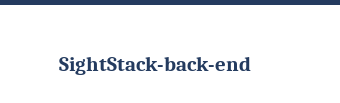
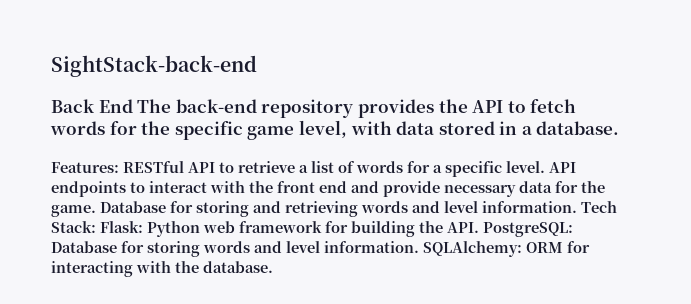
+ Back End The back-end repository provides the API to fetch words for the specific game level, with data stored in a database.
+ Features: RESTful API to retrieve a list of words for a specific level. API endpoints to interact with the front end and provide necessary data for the game. Database for storing and retrieving words and level information. Tech Stack: Flask: Python web framework for building the API. PostgreSQL: Database for storing words and level information. SQLAlchemy: ORM for interacting with the database.

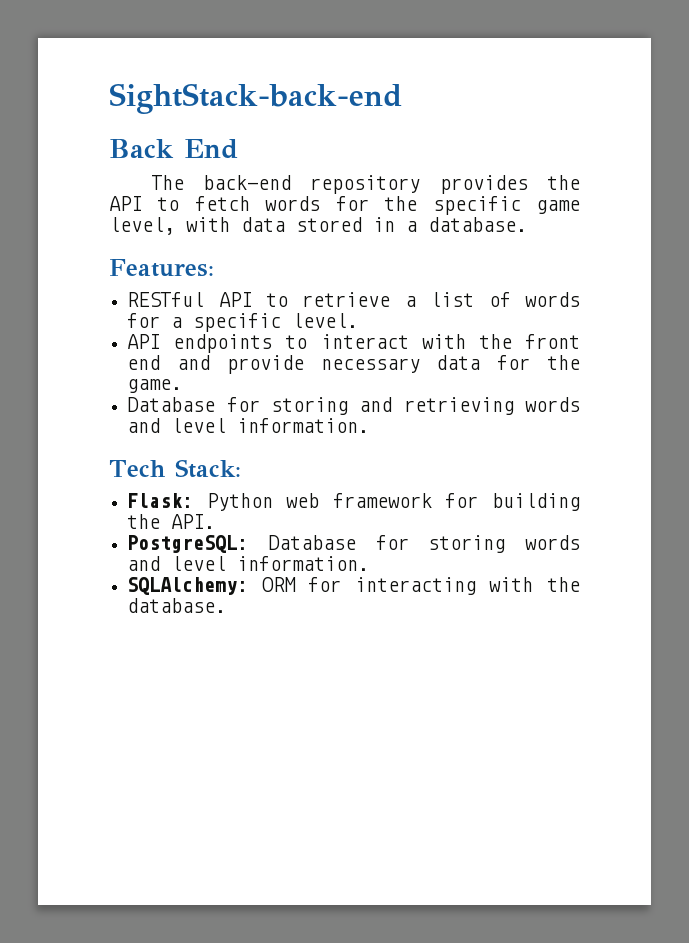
- Back End The back-end repository provides the API to fetch words for the specific game level, with data stored in a database.
+ Back End
+ The back-end repository provides the API to fetch words for the specific game level, with data stored in a database.
- Features: RESTful API to retrieve a list of words for a specific level. API endpoints to interact with the front end and provide necessary data for the game. Database for storing and retrieving words and level information. Tech Stack: Flask:
+ Features:
+ RESTful API to retrieve a list of words for a specific level.
+ API endpoints to interact with the front end and provide necessary data for the game.
+ Database for storing and retrieving words and level information.
+ Tech Stack:
+ Flask:
- Python web framework for building the API. PostgreSQL:
+ Python web framework for building the API.
+ PostgreSQL:
- Database for storing words and level information. SQLAlchemy:
+ Database for storing words and level information.
+ SQLAlchemy:

